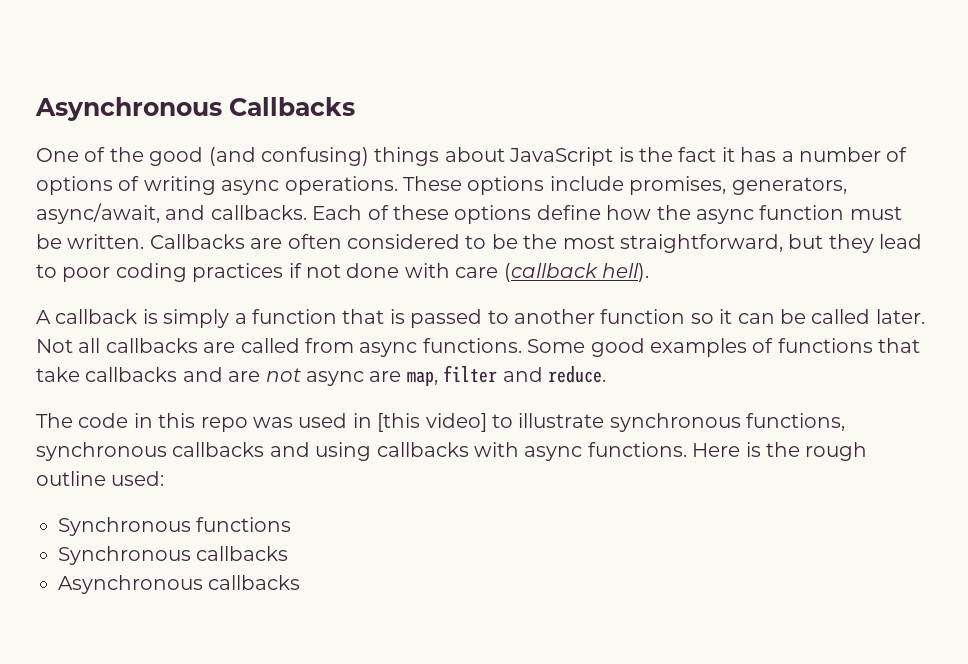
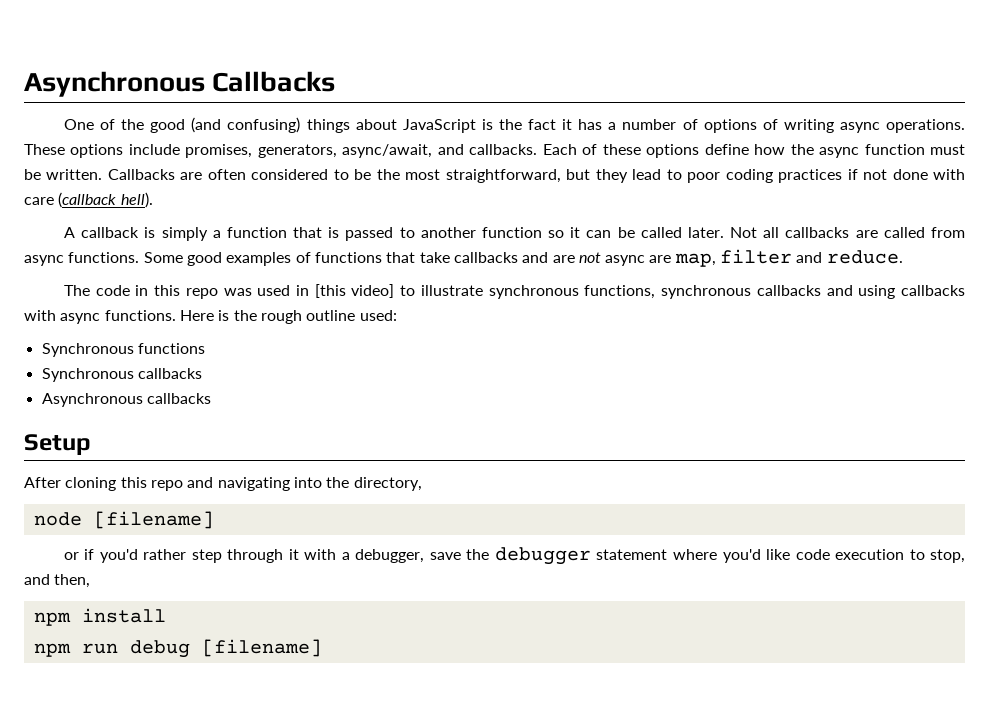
+ Setup
+ After cloning this repo and navigating into the directory,
+ node [filename]
+ or if you'd rather step through it with a debugger, save the debugger statement where you'd like code execution to stop, and then,
+ npm install
+ npm run debug [filename]

